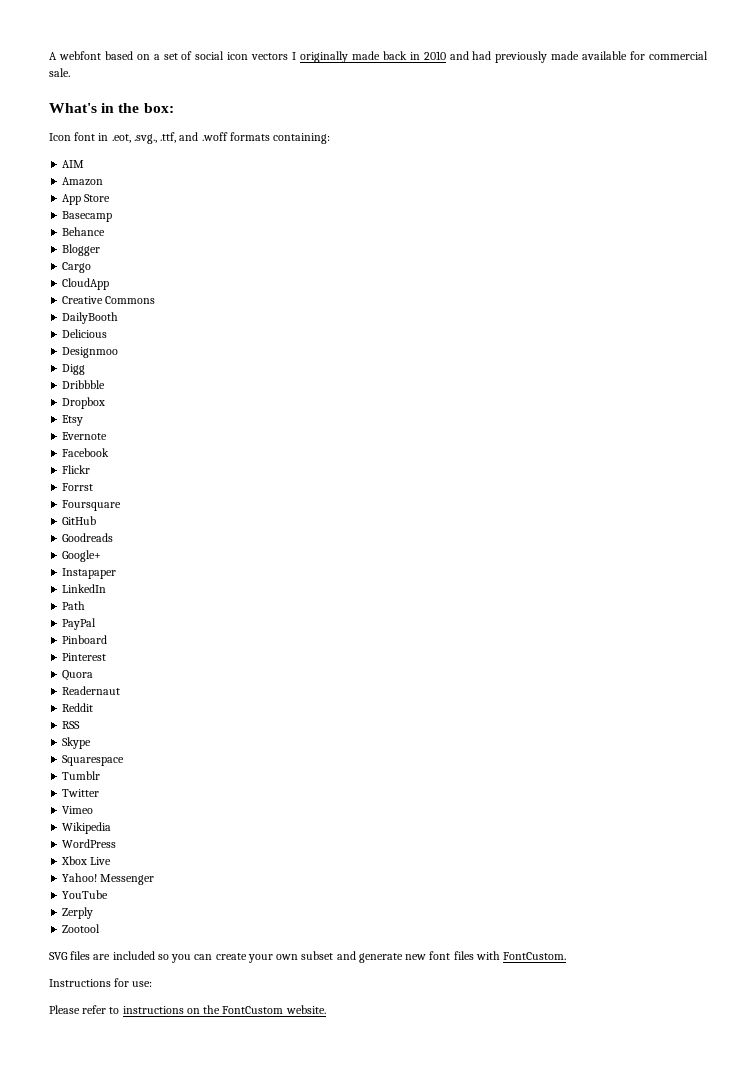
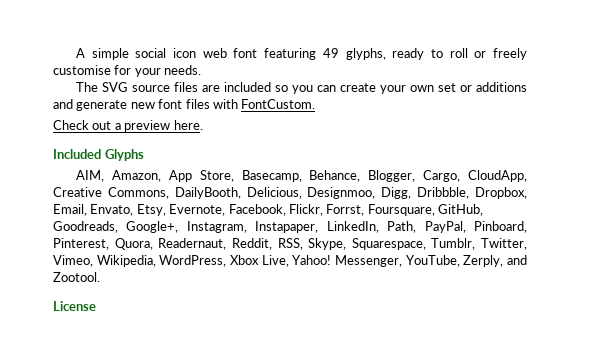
- A webfont based on a set of social icon vectors I originally made back in 2010 and had previously made available for commercial sale.
- What's in the box:
- Icon font in .eot, .svg., .ttf, and .woff formats containing:
- AIM
- Amazon
- App Store
- Basecamp
- Behance
- Blogger
- Cargo
- CloudApp
- Creative Commons
- DailyBooth
- Delicious
- Designmoo
- Digg
- Dribbble
- Dropbox
- Etsy
- Evernote
- Facebook
- Flickr
- Forrst
- Foursquare
- GitHub
- Goodreads
- Google+
- Instapaper
- LinkedIn
- Path
- PayPal
- Pinboard
- Pinterest
- Quora
- Readernaut
- Reddit
- RSS
- Skype
- Squarespace
- Tumblr
- Twitter
- Vimeo
- Wikipedia
- WordPress
- Xbox Live
- Yahoo! Messenger
- YouTube
- Zerply
- Zootool
- SVG files are included so you can create your own subset and generate new font files with FontCustom.
+ A simple social icon web font featuring 49 glyphs, ready to roll or freely customise for your needs.
+ The SVG source files are included so you can create your own set or additions and generate new font files with FontCustom.
- Instructions for use:
- Please refer to instructions on the FontCustom website.
+ Check out a preview here.
+ Included Glyphs
+ AIM, Amazon, App Store, Basecamp, Behance, Blogger, Cargo, CloudApp, Creative Commons, DailyBooth, Delicious, Designmoo, Digg, Dribbble, Dropbox, Email, Envato, Etsy, Evernote, Facebook, Flickr, Forrst, Foursquare, GitHub, Goodreads, Google+, Instagram, Instapaper, LinkedIn, Path, PayPal, Pinboard, Pinterest, Quora, Readernaut, Reddit, RSS, Skype, Squarespace, Tumblr, Twitter, Vimeo, Wikipedia, WordPress, Xbox Live, Yahoo! Messenger, YouTube, Zerply, and Zootool.
+ License

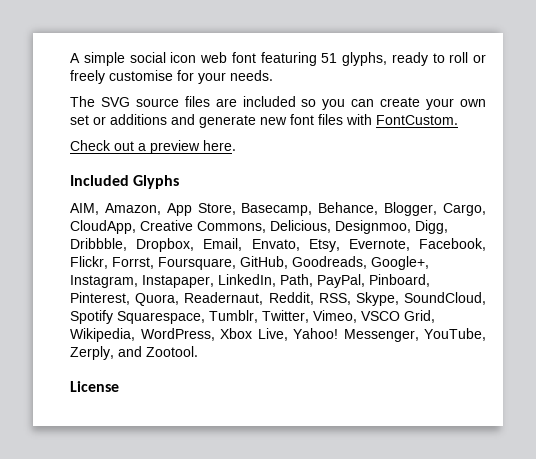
- A simple social icon web font featuring 49 glyphs, ready to roll or freely customise for your needs.
+ A simple social icon web font featuring 51 glyphs, ready to roll or freely customise for your needs.
- AIM, Amazon, App Store, Basecamp, Behance, Blogger, Cargo, CloudApp, Creative Commons, DailyBooth, Delicious, Designmoo, Digg, Dribbble, Dropbox, Email, Envato, Etsy, Evernote, Facebook, Flickr, Forrst, Foursquare, GitHub, Goodreads, Google+, Instagram, Instapaper, LinkedIn, Path, PayPal, Pinboard, Pinterest, Quora, Readernaut, Reddit, RSS, Skype, Squarespace, Tumblr, Twitter, Vimeo, Wikipedia, WordPress, Xbox Live, Yahoo!
+ AIM, Amazon, App Store, Basecamp, Behance, Blogger, Cargo, CloudApp, Creative Commons, Delicious, Designmoo, Digg, Dribbble, Dropbox, Email, Envato, Etsy, Evernote, Facebook, Flickr, Forrst, Foursquare, GitHub, Goodreads, Google+, Instagram, Instapaper, LinkedIn, Path, PayPal, Pinboard, Pinterest, Quora, Readernaut, Reddit, RSS, Skype, SoundCloud, Spotify Squarespace, Tumblr, Twitter, Vimeo, VSCO Grid, Wikipedia, WordPress, Xbox Live, Yahoo!

